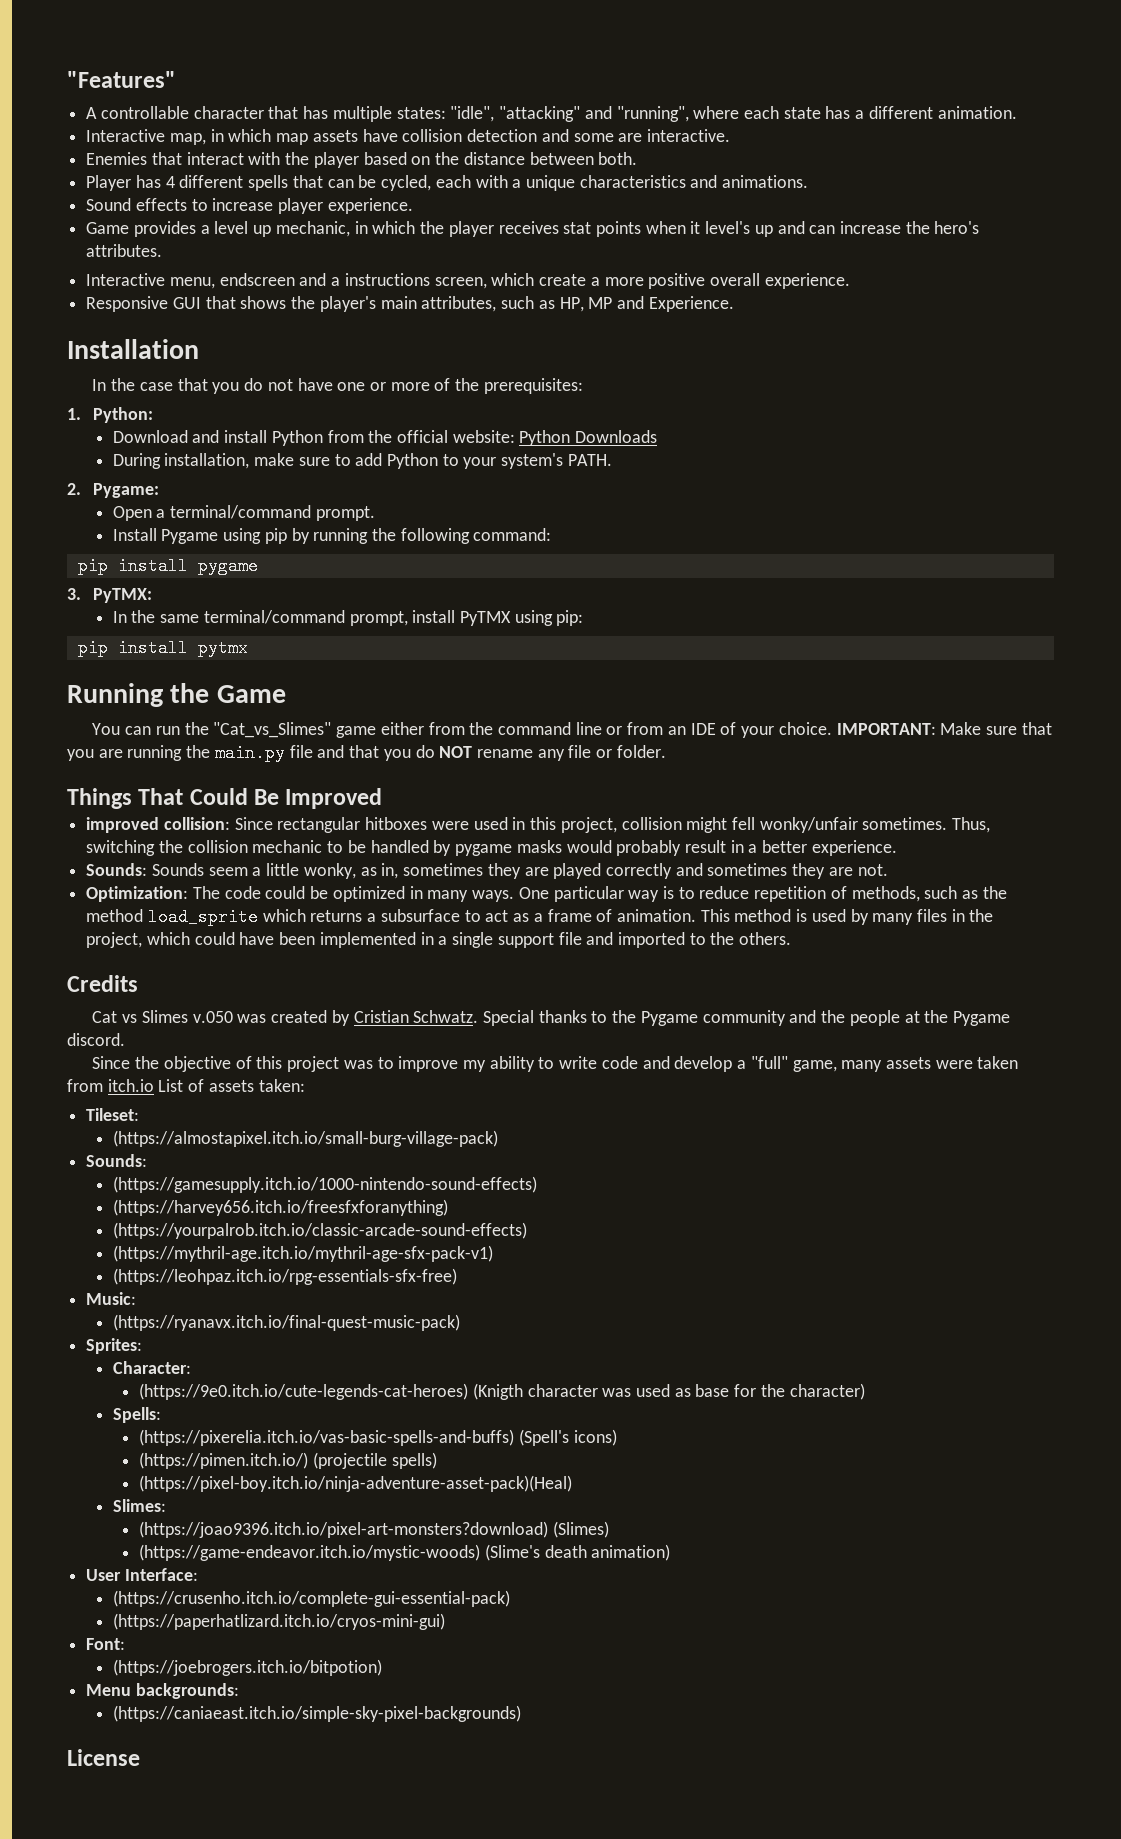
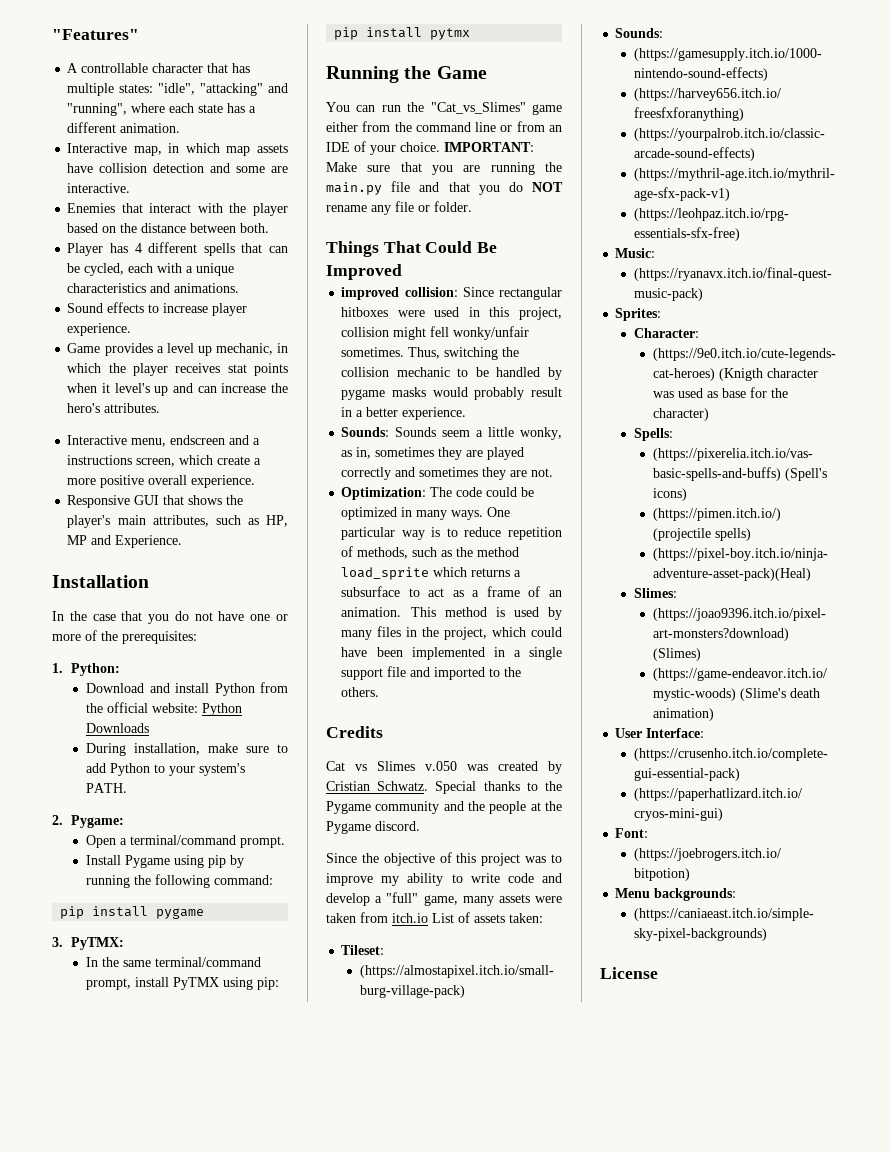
- One particular way is to reduce repetition of methods, such as the method load_sprite which returns a subsurface to act as a frame of animation.
+ One particular way is to reduce repetition of methods, such as the method load_sprite which returns a subsurface to act as a frame of an animation.

